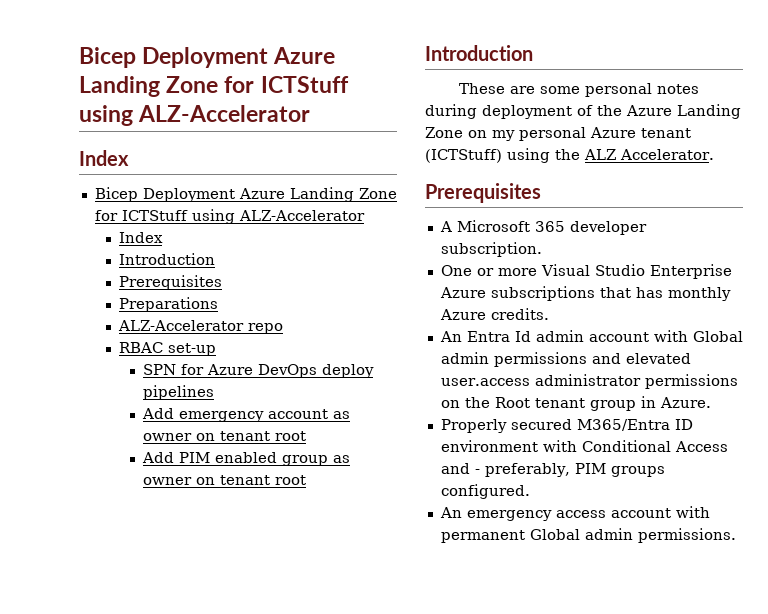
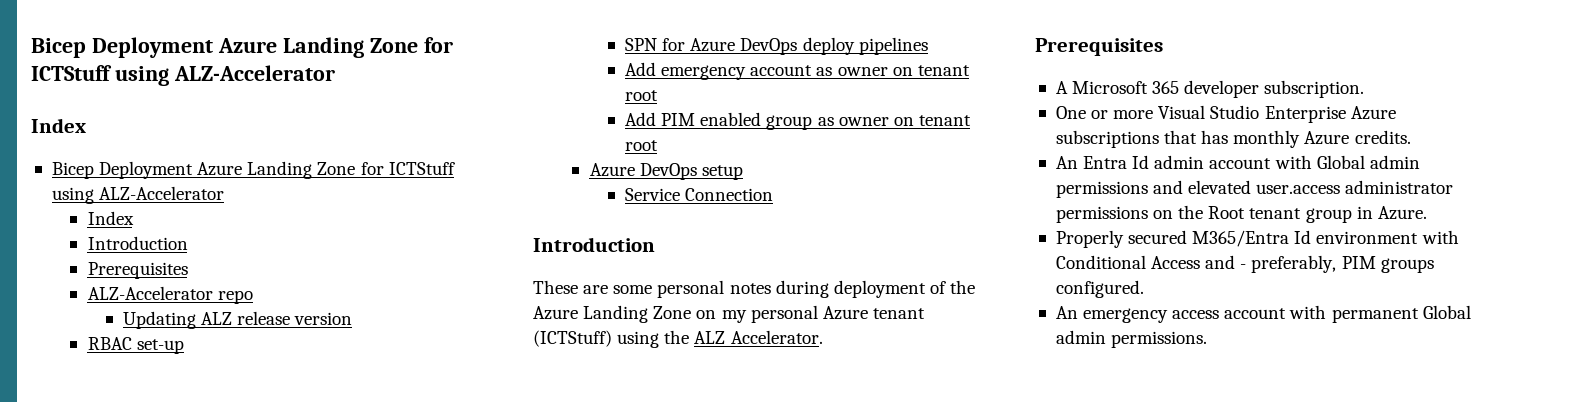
- Preparations
+ Updating ALZ release version
+ Azure DevOps setup
+ Service Connection
- Properly secured M365/Entra ID environment with Conditional Access and - preferably, PIM groups configured.
+ Properly secured M365/Entra Id environment with Conditional Access and - preferably, PIM groups configured.

